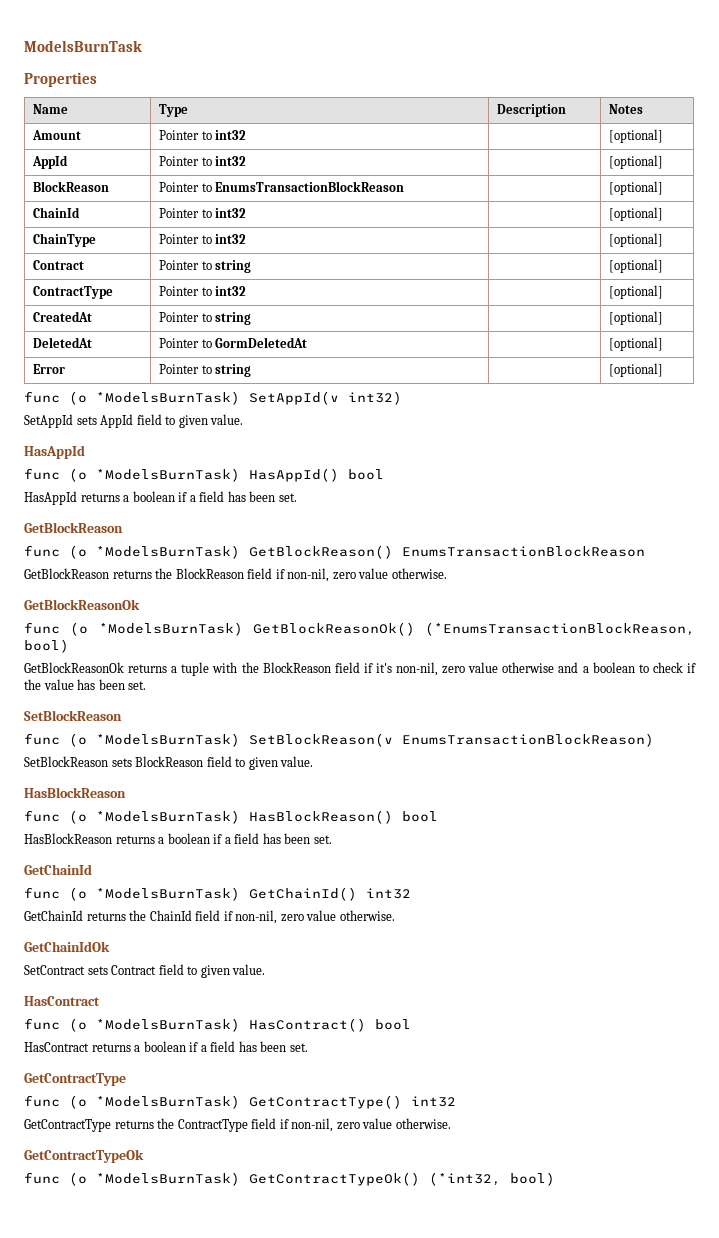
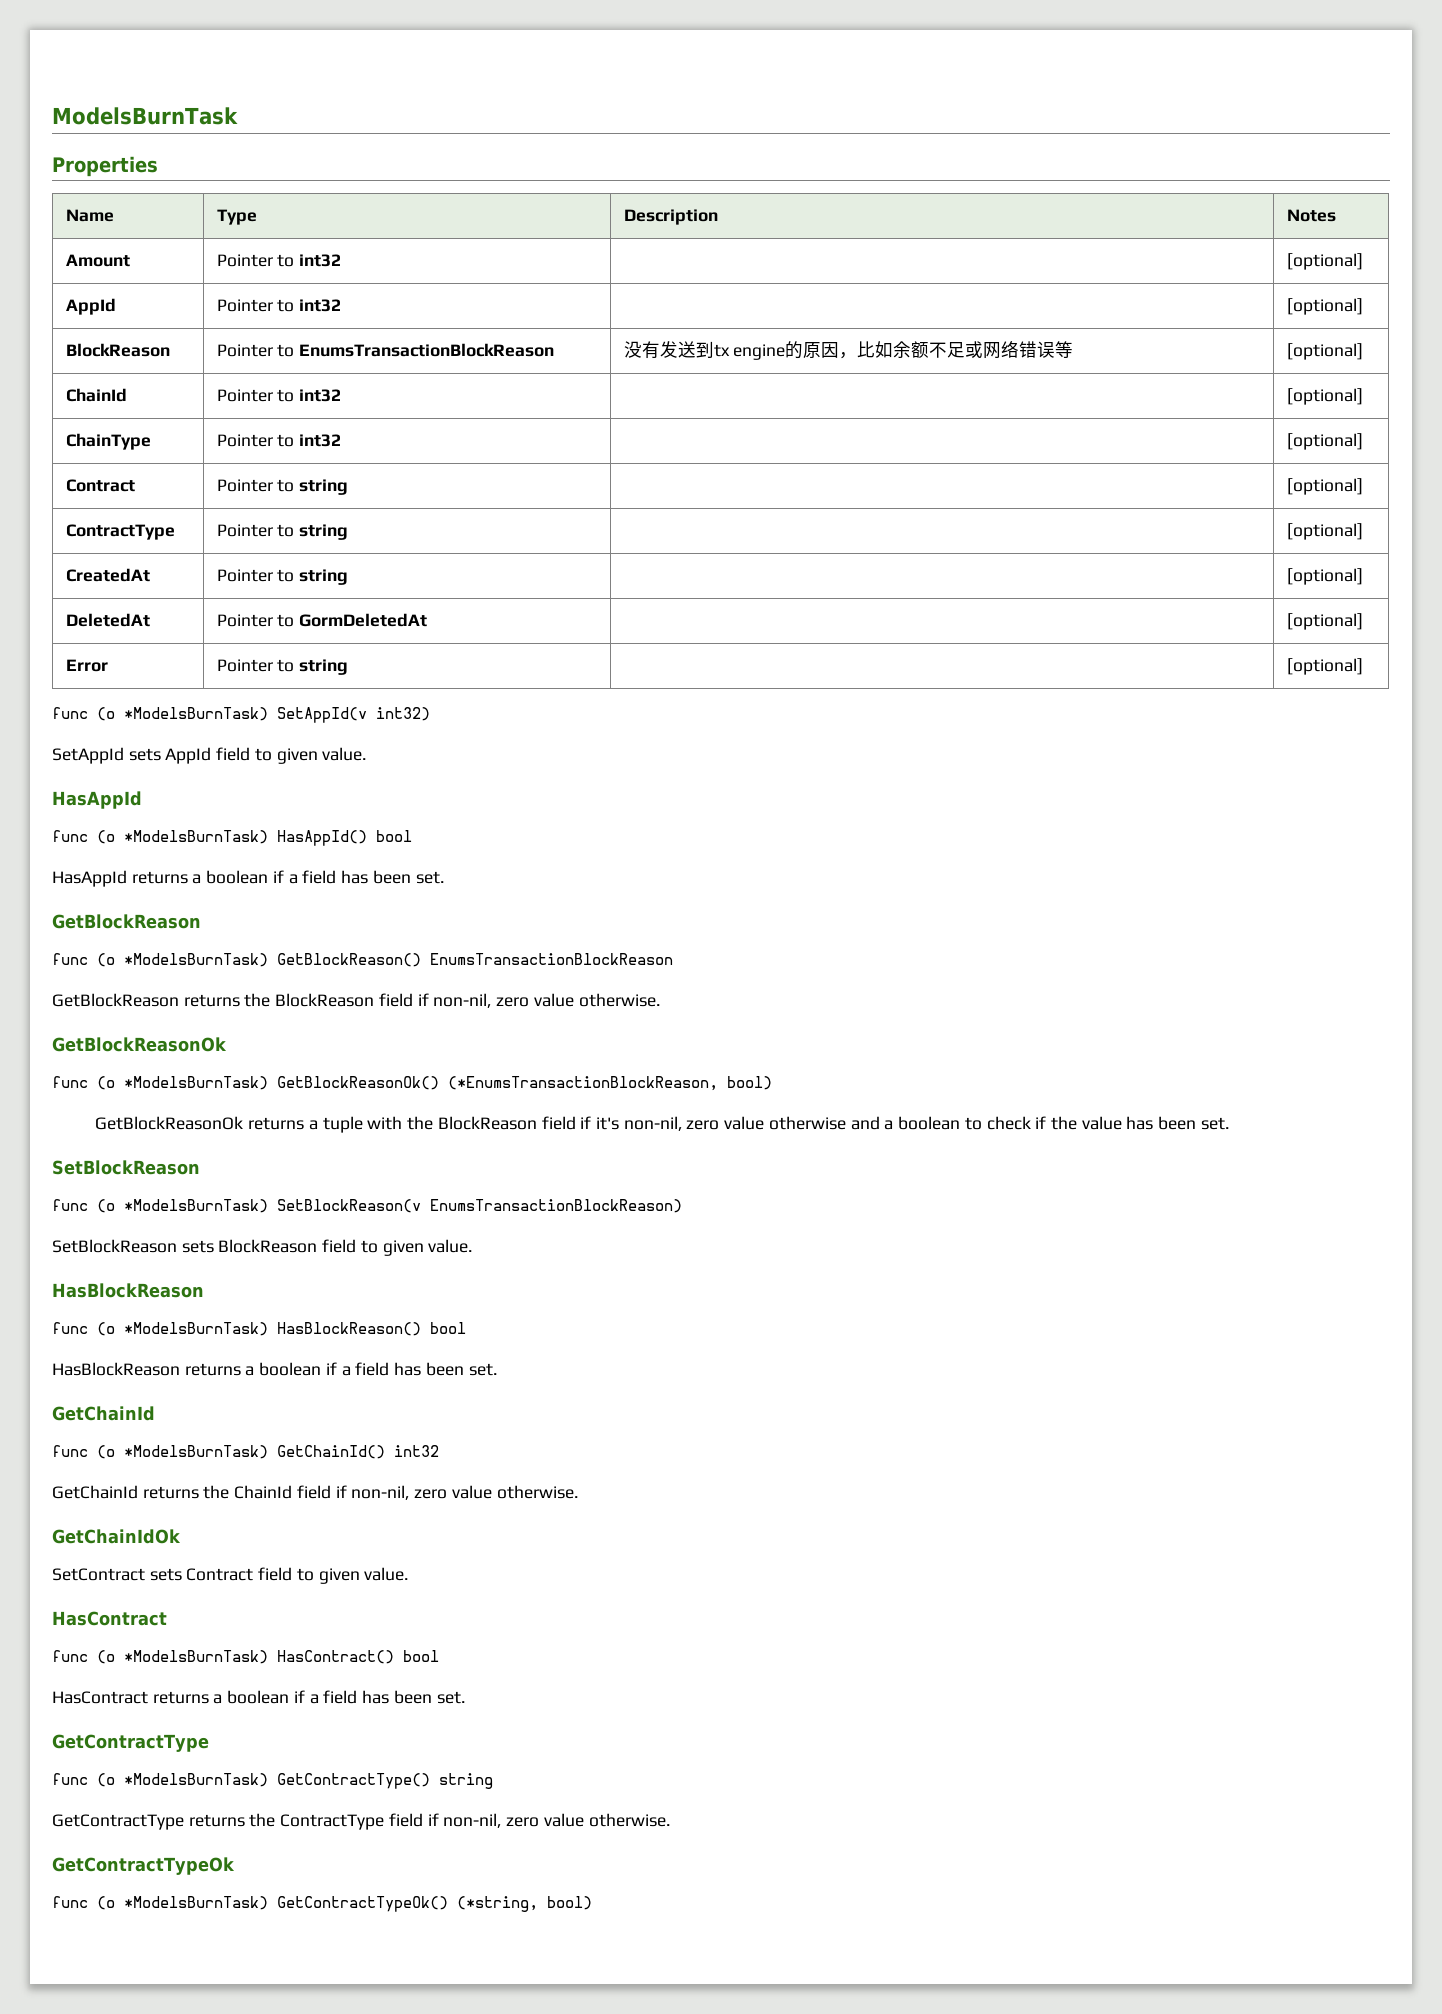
- BlockReason | Pointer to EnumsTransactionBlockReason | | [optional]
+ BlockReason | Pointer to EnumsTransactionBlockReason | 没有发送到tx engine的原因，比如余额不足或网络错误等 | [optional]
- ContractType | Pointer to int32 | | [optional]
+ ContractType | Pointer to string | | [optional]
- func (o *ModelsBurnTask) GetContractType() int32
+ func (o *ModelsBurnTask) GetContractType() string
- func (o *ModelsBurnTask) GetContractTypeOk() (*int32, bool)
+ func (o *ModelsBurnTask) GetContractTypeOk() (*string, bool)

